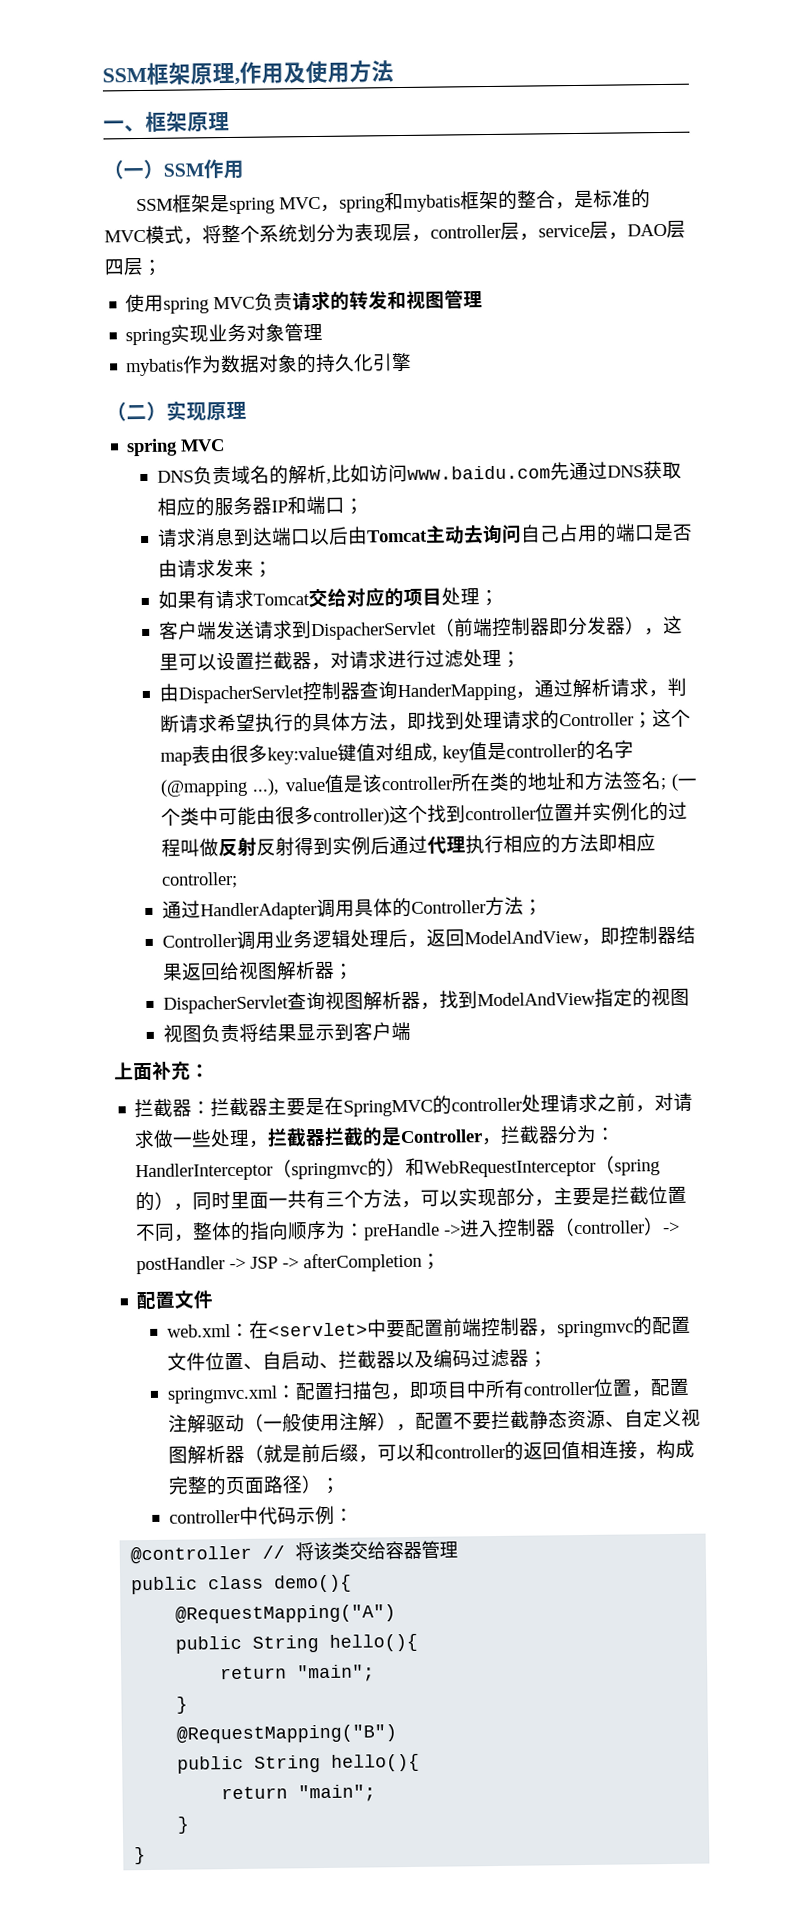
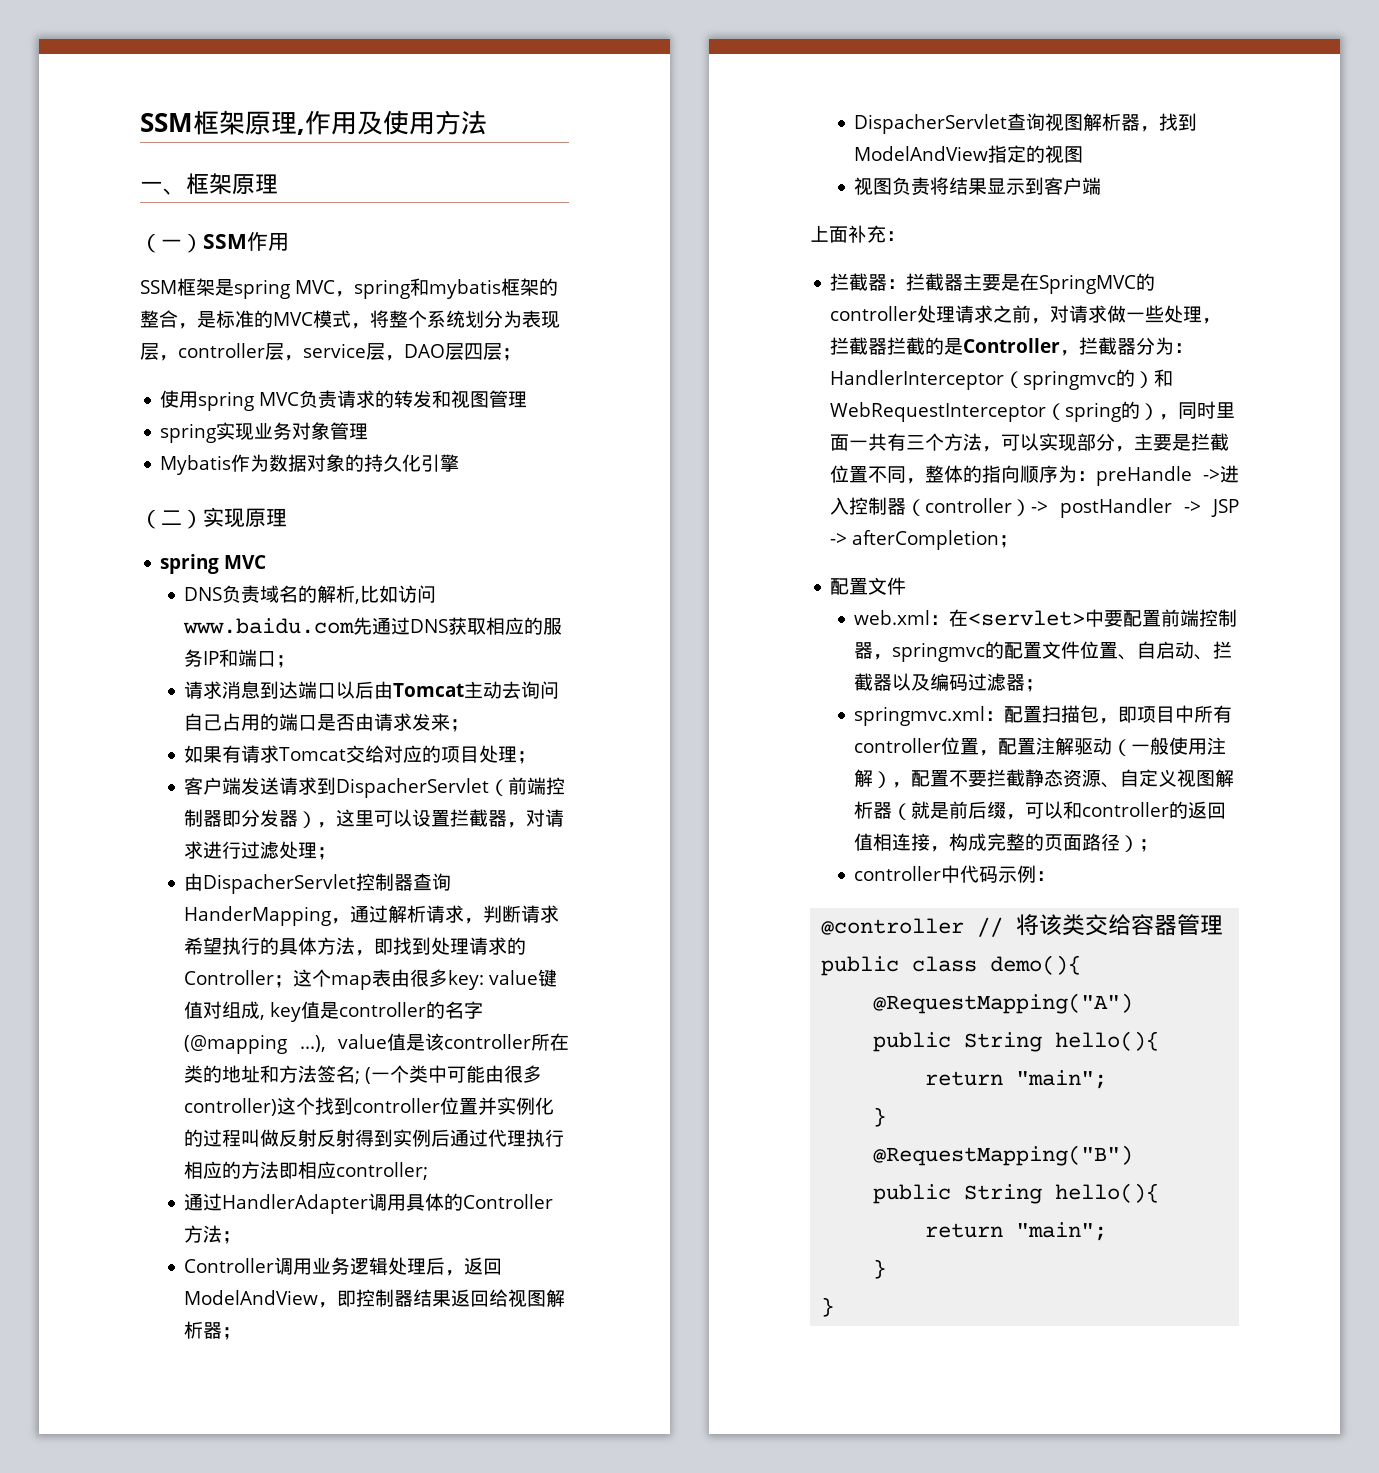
- mybatis作为数据对象的持久化引擎
+ Mybatis作为数据对象的持久化引擎
- DNS负责域名的解析,比如访问www.baidu.com先通过DNS获取相应的服务器IP和端口；
+ DNS负责域名的解析,比如访问www.baidu.com先通过DNS获取相应的服务IP和端口；
- 这个map表由很多key:value键值对组成, key值是controller的名字(@mapping ...), value值是该controller所在类的地址和方法签名;
+ 这个map表由很多key: value键值对组成, key值是controller的名字(@mapping ...), value值是该controller所在类的地址和方法签名;

